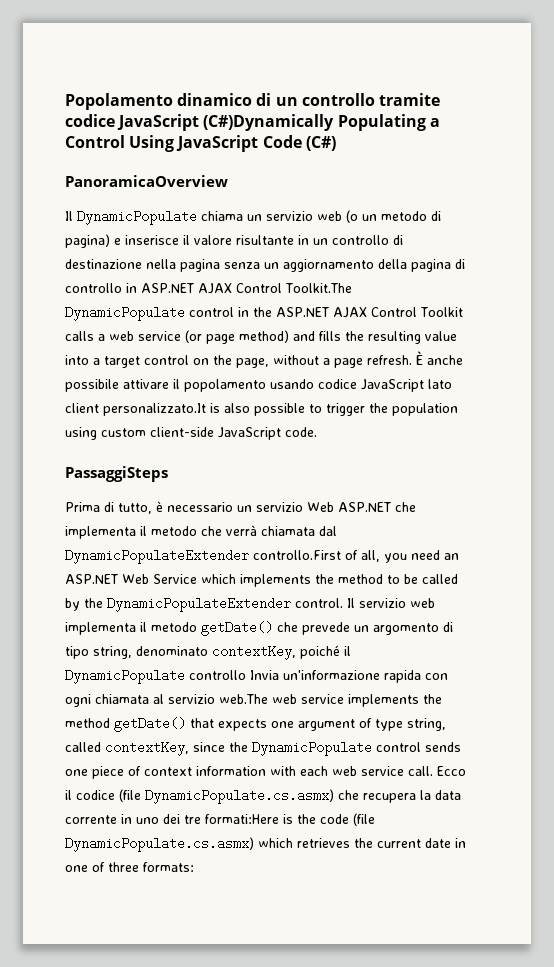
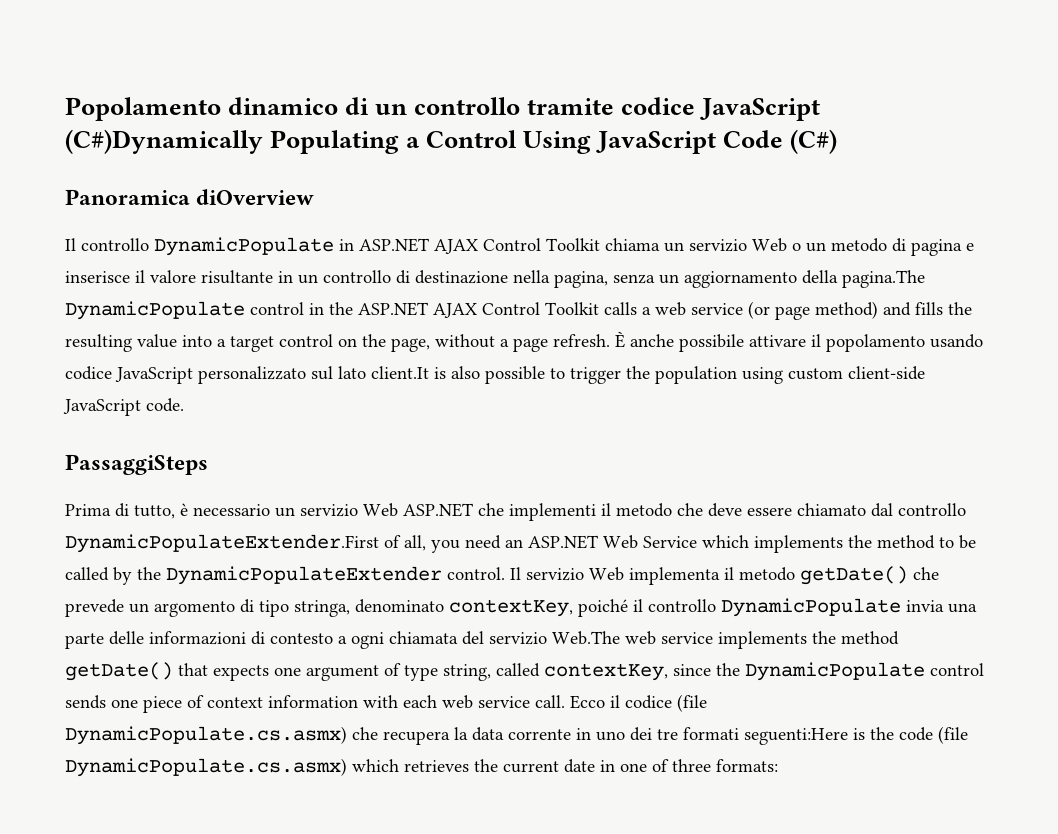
- PanoramicaOverview
- Il DynamicPopulate chiama un servizio web (o un metodo di pagina) e inserisce il valore risultante in un controllo di destinazione nella pagina senza un aggiornamento della pagina di controllo in ASP.NET AJAX Control Toolkit.The DynamicPopulate control in the ASP.NET AJAX Control Toolkit calls a web service (or page method) and fills the resulting value into a target control on the page, without a page refresh.
+ Panoramica diOverview
+ Il controllo DynamicPopulate in ASP.NET AJAX Control Toolkit chiama un servizio Web o un metodo di pagina e inserisce il valore risultante in un controllo di destinazione nella pagina, senza un aggiornamento della pagina.The DynamicPopulate control in the ASP.NET AJAX Control Toolkit calls a web service (or page method) and fills the resulting value into a target control on the page, without a page refresh.
- È anche possibile attivare il popolamento usando codice JavaScript lato client personalizzato.It is also possible to trigger the population using custom client-side JavaScript code.
+ È anche possibile attivare il popolamento usando codice JavaScript personalizzato sul lato client.It is also possible to trigger the population using custom client-side JavaScript code.
- Prima di tutto, è necessario un servizio Web ASP.NET che implementa il metodo che verrà chiamata dal DynamicPopulateExtender controllo.First of all, you need an ASP.NET Web Service which implements the method to be called by the DynamicPopulateExtender control.
+ Prima di tutto, è necessario un servizio Web ASP.NET che implementi il metodo che deve essere chiamato dal controllo DynamicPopulateExtender.First of all, you need an ASP.NET Web Service which implements the method to be called by the DynamicPopulateExtender control.
- Il servizio web implementa il metodo getDate() che prevede un argomento di tipo string, denominato contextKey, poiché il DynamicPopulate controllo Invia un'informazione rapida con ogni chiamata al servizio web.The web service implements the method getDate() that expects one argument of type string, called contextKey, since the DynamicPopulate control sends one piece of context information with each web service call.
+ Il servizio Web implementa il metodo getDate() che prevede un argomento di tipo stringa, denominato contextKey, poiché il controllo DynamicPopulate invia una parte delle informazioni di contesto a ogni chiamata del servizio Web.The web service implements the method getDate() that expects one argument of type string, called contextKey, since the DynamicPopulate control sends one piece of context information with each web service call.
- Ecco il codice (file DynamicPopulate.cs.asmx) che recupera la data corrente in uno dei tre formati:Here is the code (file DynamicPopulate.cs.asmx) which retrieves the current date in one of three formats:
+ Ecco il codice (file DynamicPopulate.cs.asmx) che recupera la data corrente in uno dei tre formati seguenti:Here is the code (file DynamicPopulate.cs.asmx) which retrieves the current date in one of three formats:

